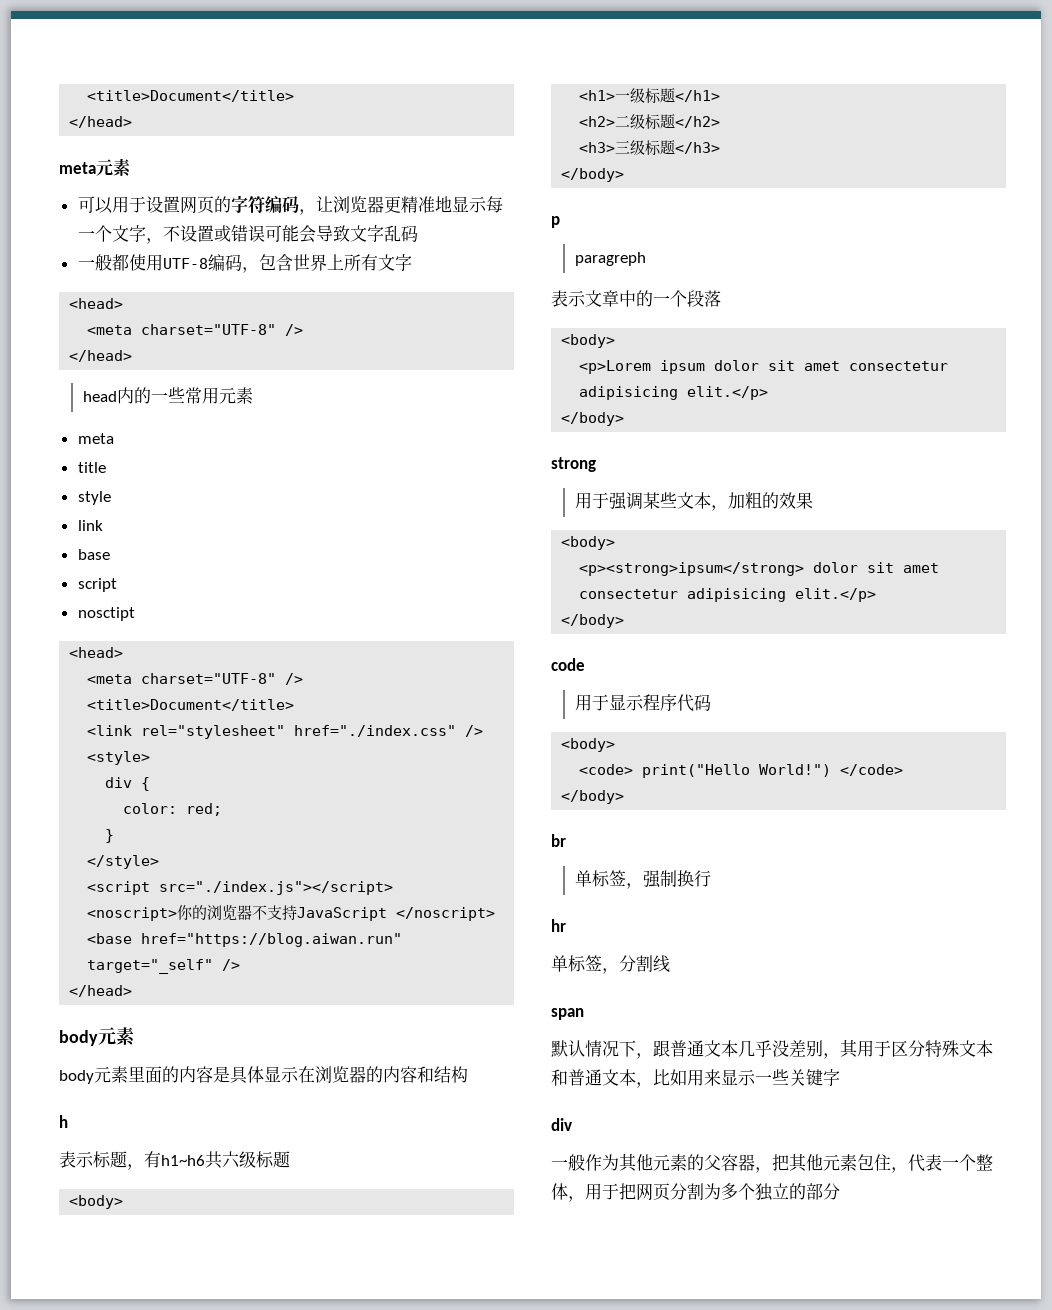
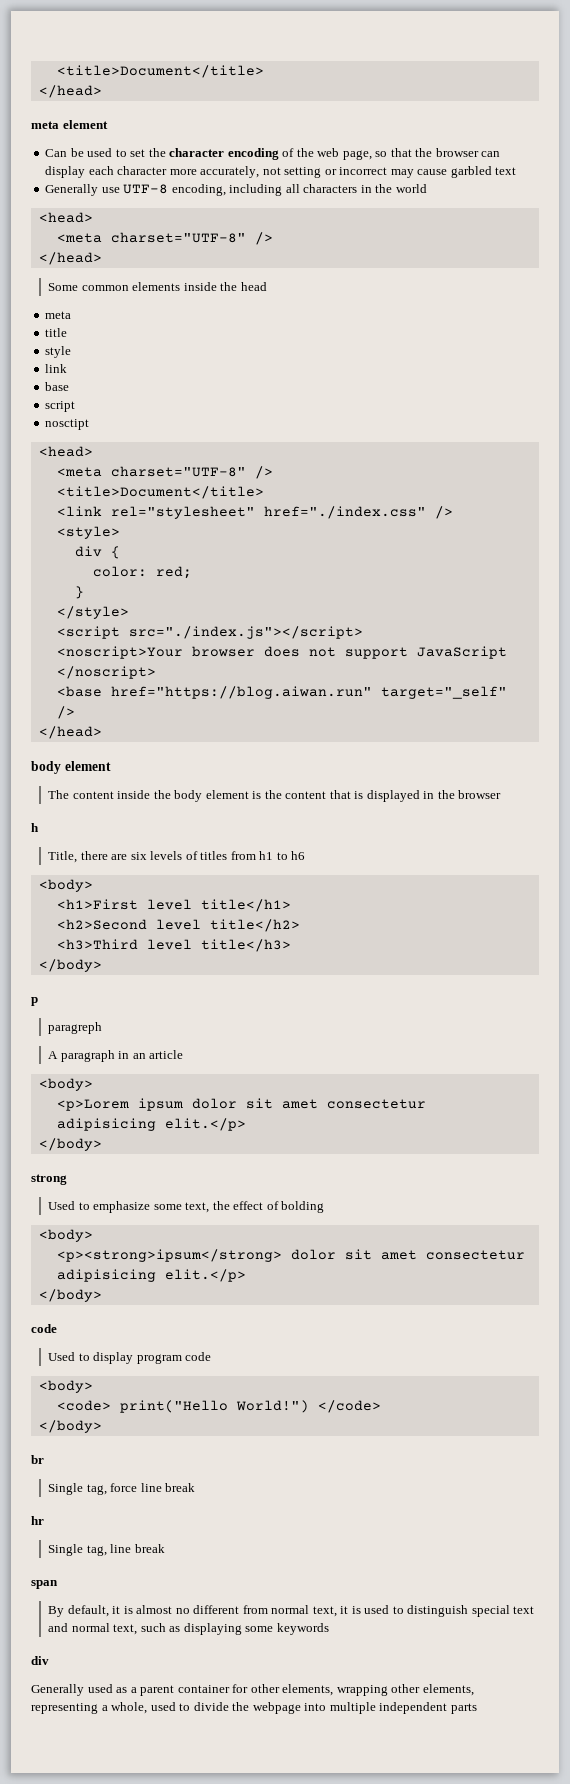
- meta元素
- 可以用于设置网页的字符编码，让浏览器更精准地显示每一个文字，不设置或错误可能会导致文字乱码
- 一般都使用UTF-8编码，包含世界上所有文字
+ meta element
+ Can be used to set the character encoding of the web page, so that the browser can display each character more accurately, not setting or incorrect may cause garbled text
+ Generally use UTF-8 encoding, including all characters in the world
- head内的一些常用元素
+ Some common elements inside the head
- <noscript>你的浏览器不支持JavaScript </noscript>
+ <noscript>Your browser does not support JavaScript </noscript>
  <base href="https://blog.aiwan.run" target="_self" />
  </head>
- body元素
- body元素里面的内容是具体显示在浏览器的内容和结构
+ body element
+ The content inside the body element is the content that is displayed in the browser
  h
- 表示标题，有h1~h6共六级标题
+ Title, there are six levels of titles from h1 to h6
  <body>
- <h1>一级标题</h1>
- <h2>二级标题</h2>
- <h3>三级标题</h3>
+ <h1>First level title</h1>
+ <h2>Second level title</h2>
+ <h3>Third level title</h3>
  </body>
  p
  paragreph
- 表示文章中的一个段落
+ A paragraph in an article
- 用于强调某些文本，加粗的效果
+ Used to emphasize some text, the effect of bolding
- 用于显示程序代码
+ Used to display program code
- 单标签，强制换行
+ Single tag, force line break
  hr
- 单标签，分割线
+ Single tag, line break
  span
- 默认情况下，跟普通文本几乎没差别，其用于区分特殊文本和普通文本，比如用来显示一些关键字
+ By default, it is almost no different from normal text, it is used to distinguish special text and normal text, such as displaying some keywords
  div
- 一般作为其他元素的父容器，把其他元素包住，代表一个整体，用于把网页分割为多个独立的部分
+ Generally used as a parent container for other elements, wrapping other elements, representing a whole, used to divide the webpage into multiple independent parts

